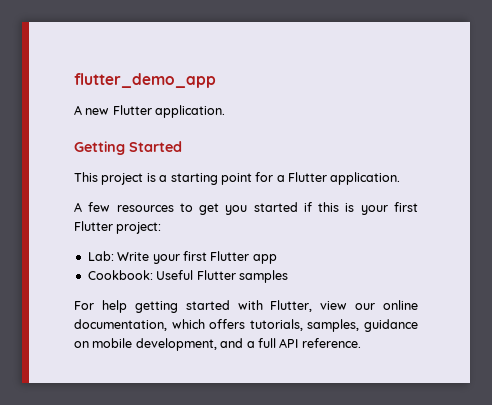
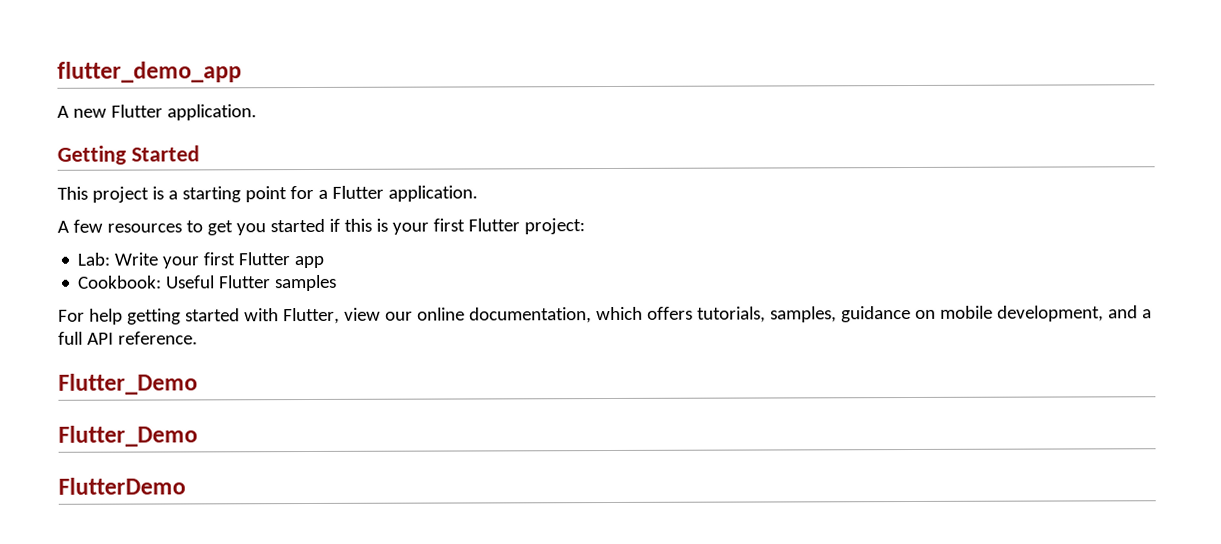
  For help getting started with Flutter, view our online documentation, which offers tutorials, samples, guidance on mobile development, and a full API reference.
+ Flutter_Demo
+ Flutter_Demo
+ FlutterDemo

